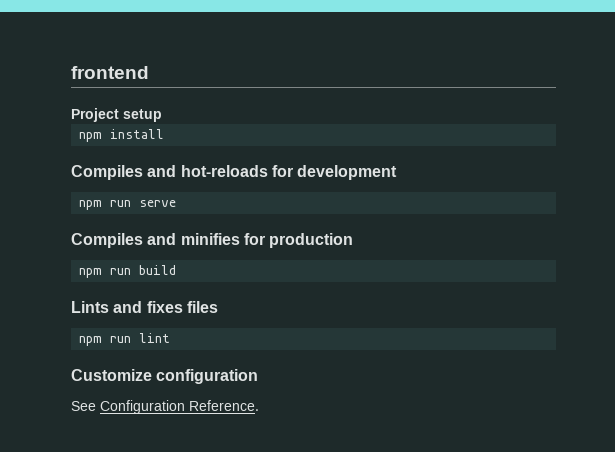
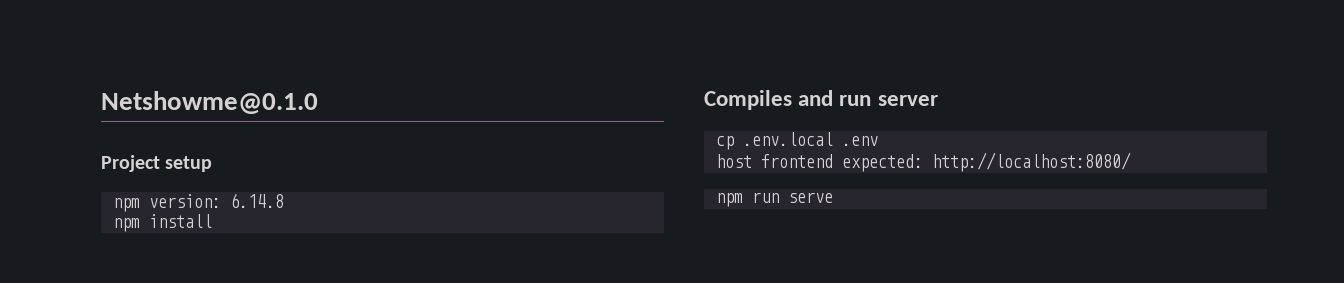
- frontend
+ Netshowme@0.1.0
+ npm version: 6.14.8
- Compiles and hot-reloads for development
+ Compiles and run server
+ cp .env.local .env
+ host frontend expected: http://localhost:8080/
  npm run serve
- Compiles and minifies for production
- npm run build
- Lints and fixes files
- npm run lint
- Customize configuration
- See Configuration Reference.

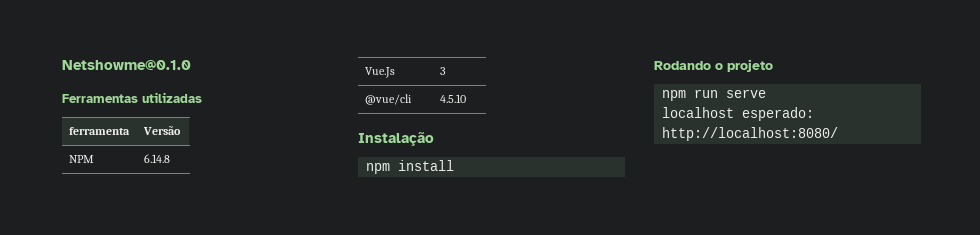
- Project setup
- npm version: 6.14.8
+ Ferramentas utilizadas
+ ferramenta | Versão
+ NPM | 6.14.8
+ Vue.Js | 3
+ @vue/cli | 4.5.10
+ Instalação
  npm install
- Compiles and run server
- cp .env.local .env
- host frontend expected: http://localhost:8080/
+ Rodando o projeto
+ localhost esperado: http://localhost:8080/

